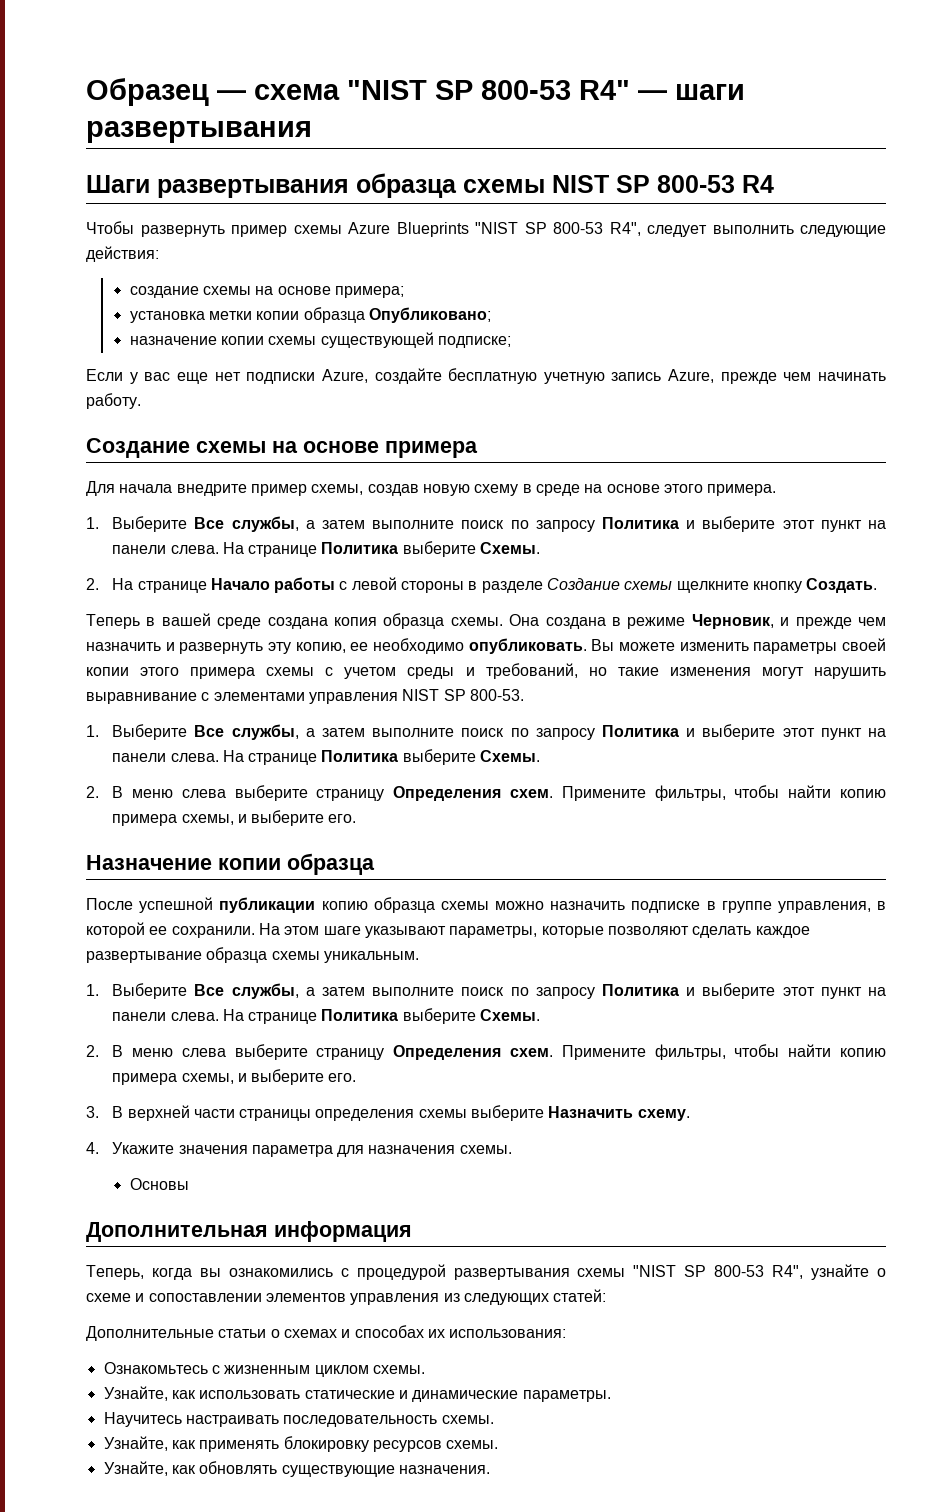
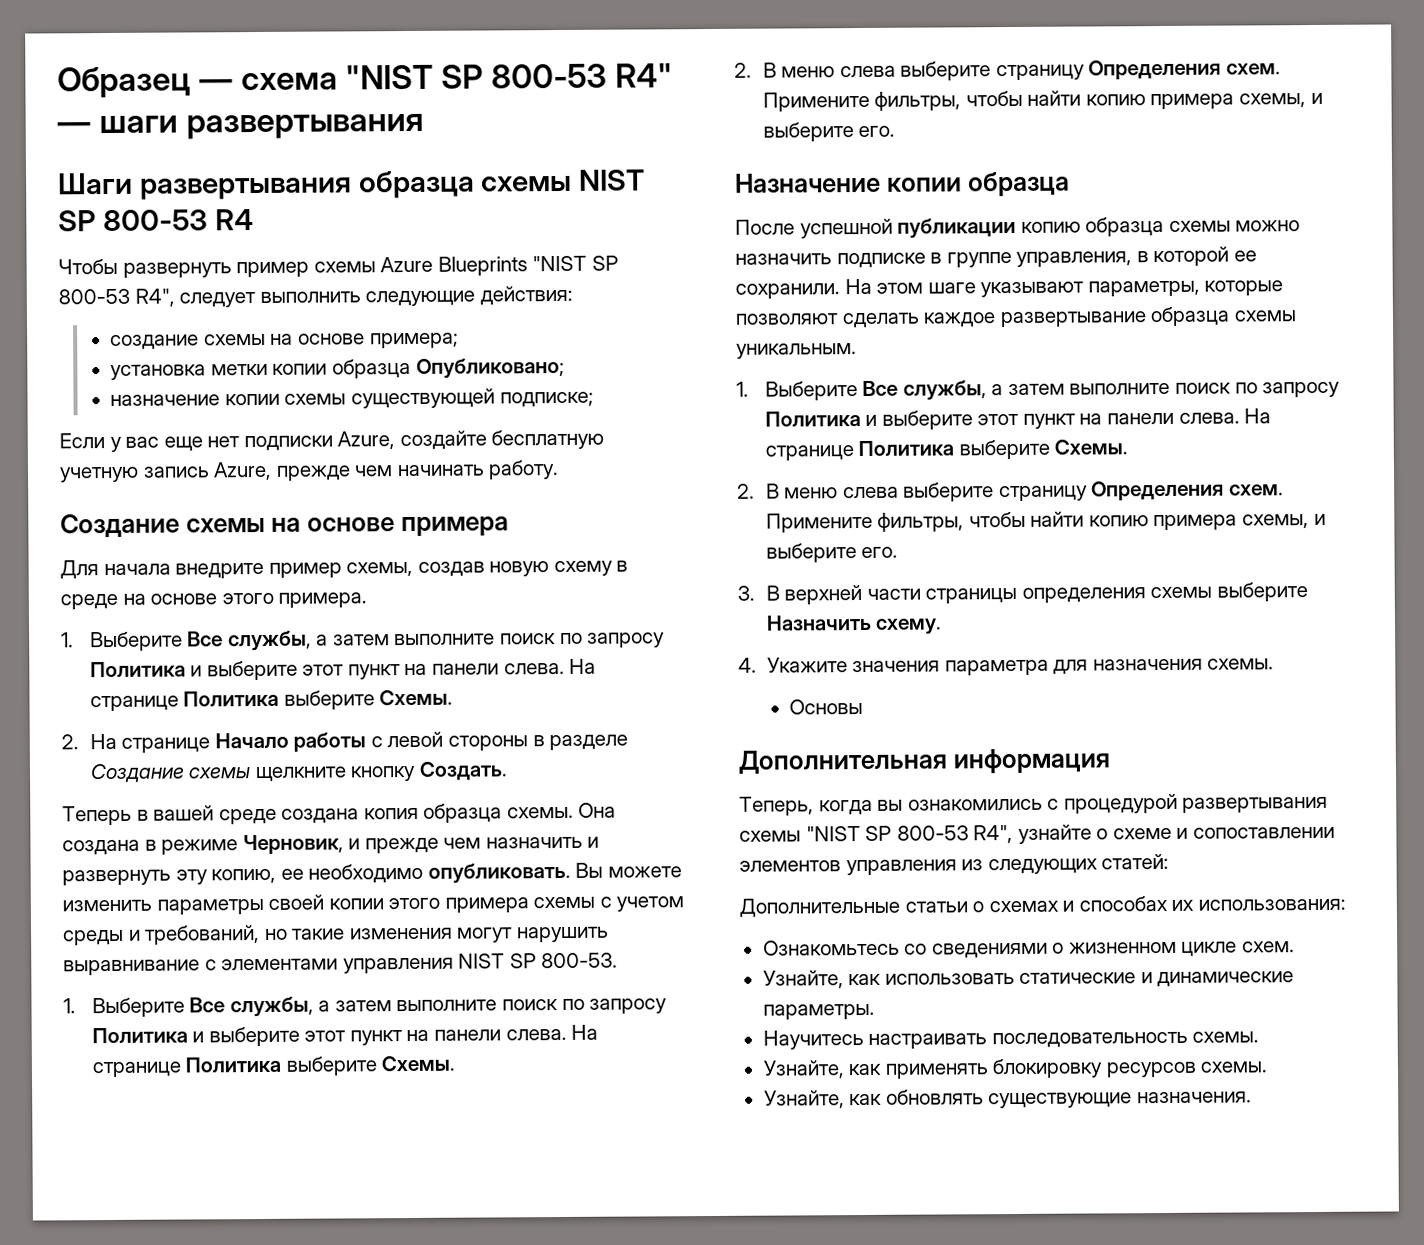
- Ознакомьтесь с жизненным циклом схемы.
+ Ознакомьтесь со сведениями о жизненном цикле схем.

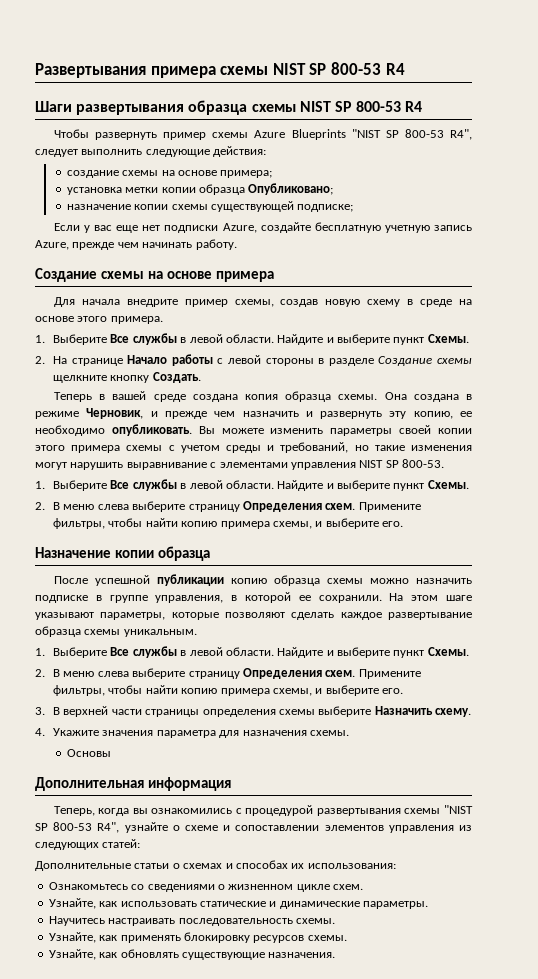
- Образец — схема "NIST SP 800-53 R4" — шаги развертывания
+ Развертывания примера схемы NIST SP 800-53 R4
  Для начала внедрите пример схемы, создав новую схему в среде на основе этого примера.
- 1. Выберите Все службы, а затем выполните поиск по запросу Политика и выберите этот пункт на панели слева. На странице Политика выберите Схемы.
+ 1. Выберите Все службы в левой области. Найдите и выберите пункт Схемы.
  Вы можете изменить параметры своей копии этого примера схемы с учетом среды и требований, но такие изменения могут нарушить выравнивание с элементами управления NIST SP 800-53.
- 1. Выберите Все службы, а затем выполните поиск по запросу Политика и выберите этот пункт на панели слева. На странице Политика выберите Схемы.
+ 1. Выберите Все службы в левой области. Найдите и выберите пункт Схемы.
  На этом шаге указывают параметры, которые позволяют сделать каждое развертывание образца схемы уникальным.
- 1. Выберите Все службы, а затем выполните поиск по запросу Политика и выберите этот пункт на панели слева. На странице Политика выберите Схемы.
+ 1. Выберите Все службы в левой области. Найдите и выберите пункт Схемы.

